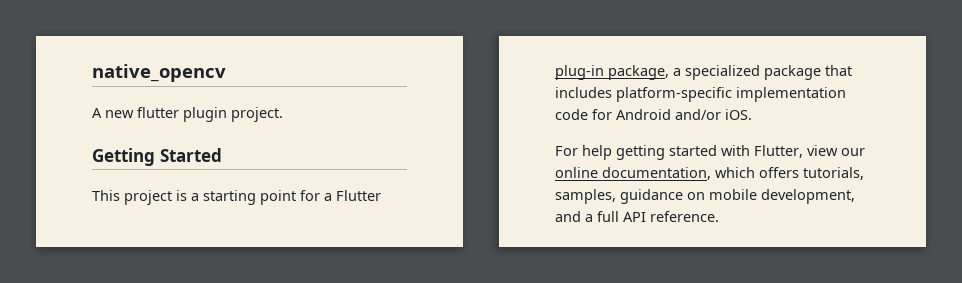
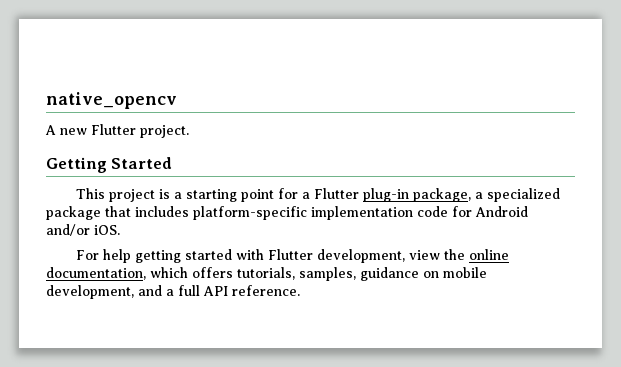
- A new flutter plugin project.
+ A new Flutter project.
- For help getting started with Flutter, view our online documentation, which offers tutorials, samples, guidance on mobile development, and a full API reference.
+ For help getting started with Flutter development, view the online documentation, which offers tutorials, samples, guidance on mobile development, and a full API reference.

